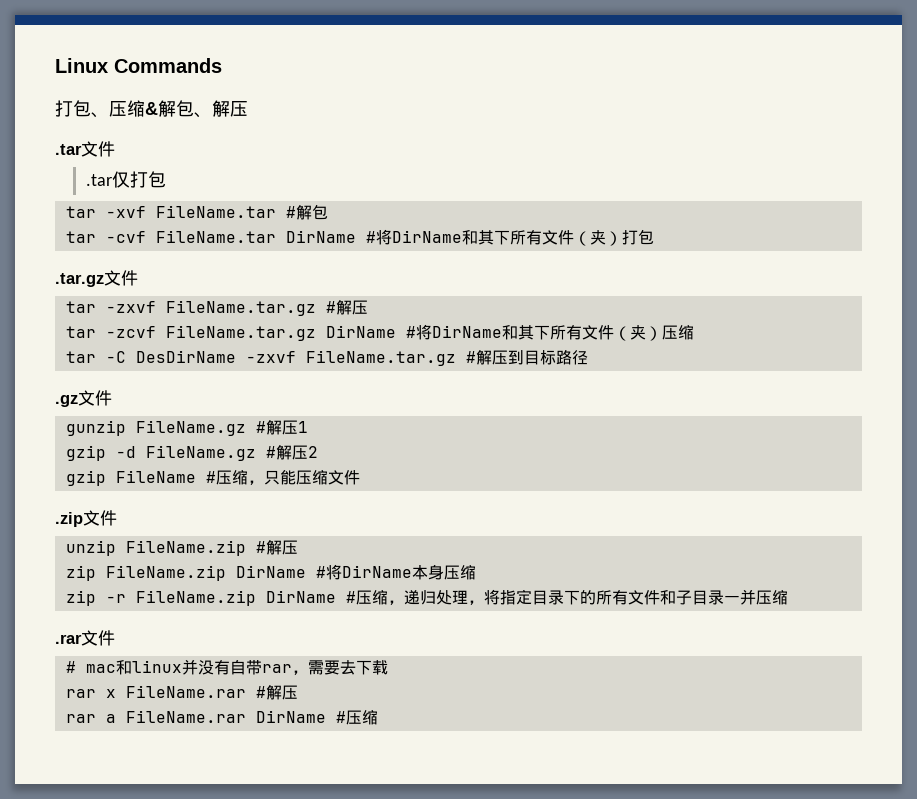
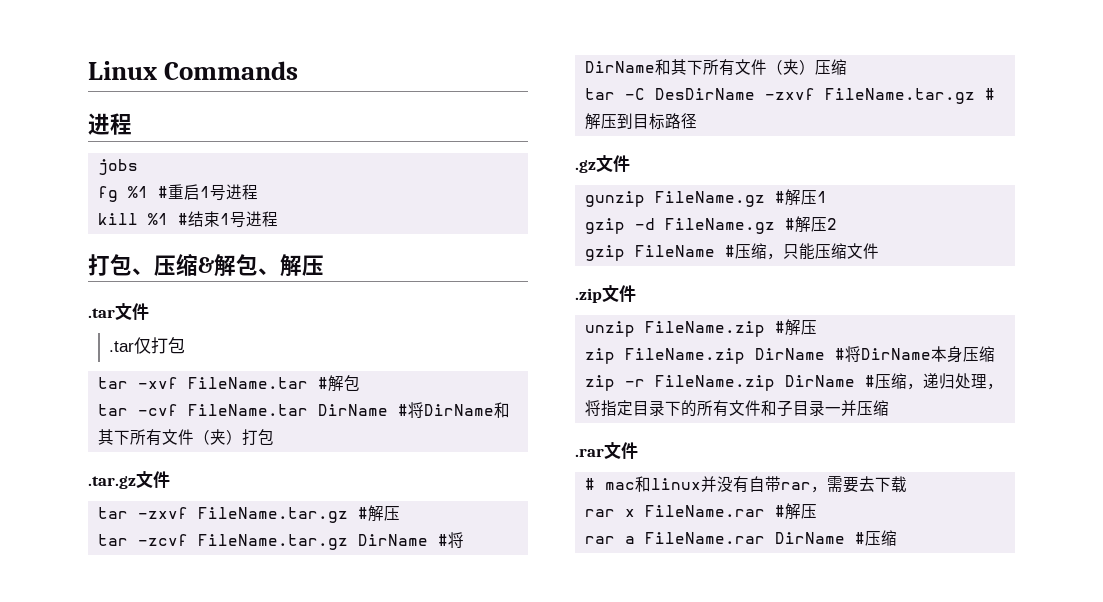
  Linux Commands
+ 进程
+ jobs
+ fg %1 #重启1号进程
+ kill %1 #结束1号进程

